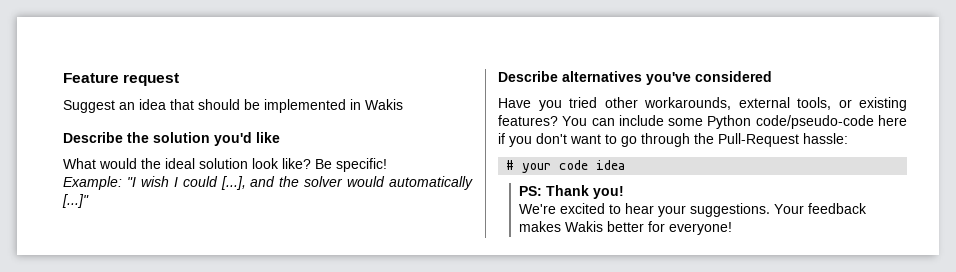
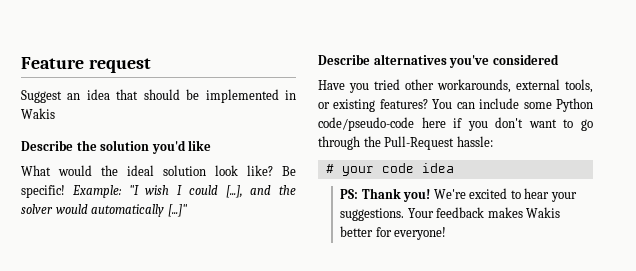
- Be specific!
- Example: "I wish I could [...], and the solver would automatically [...]"
+ Be specific! Example: "I wish I could [...], and the solver would automatically [...]"
- PS: Thank you!
- We're excited to hear your suggestions.
+ PS: Thank you! We're excited to hear your suggestions.

